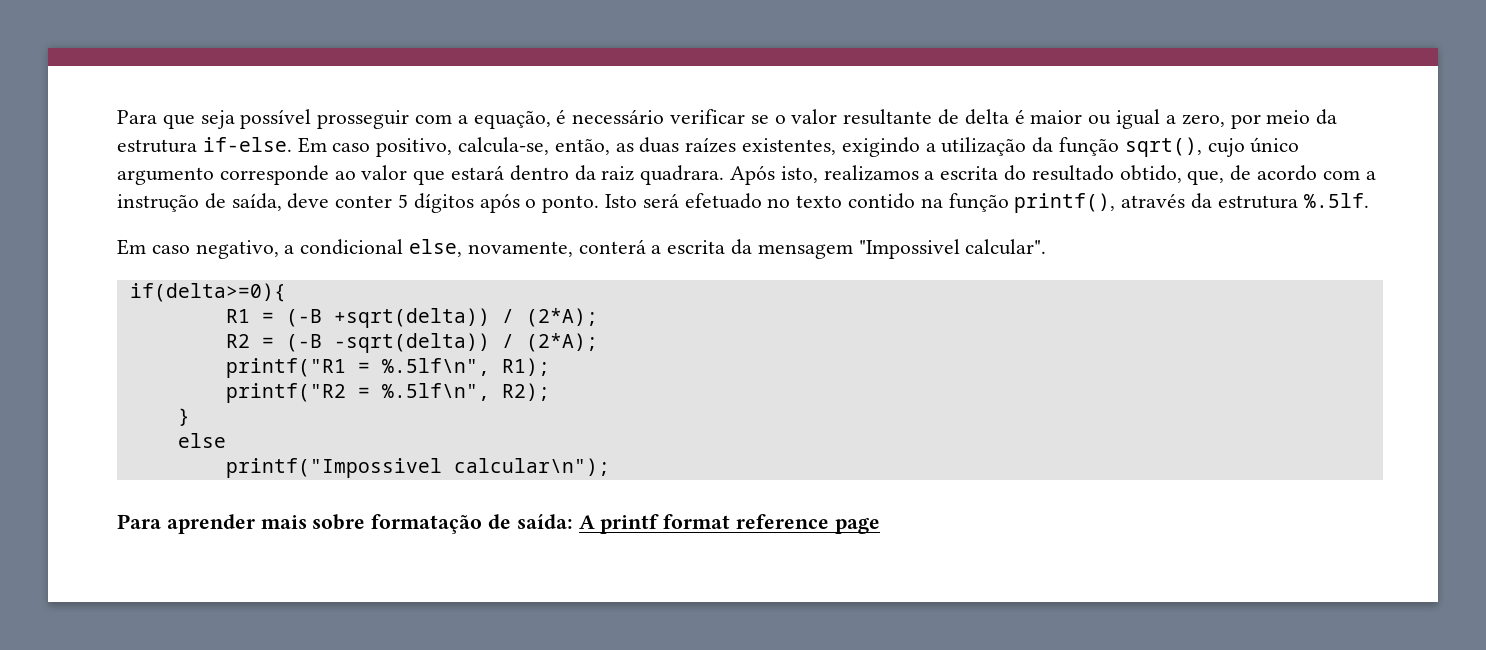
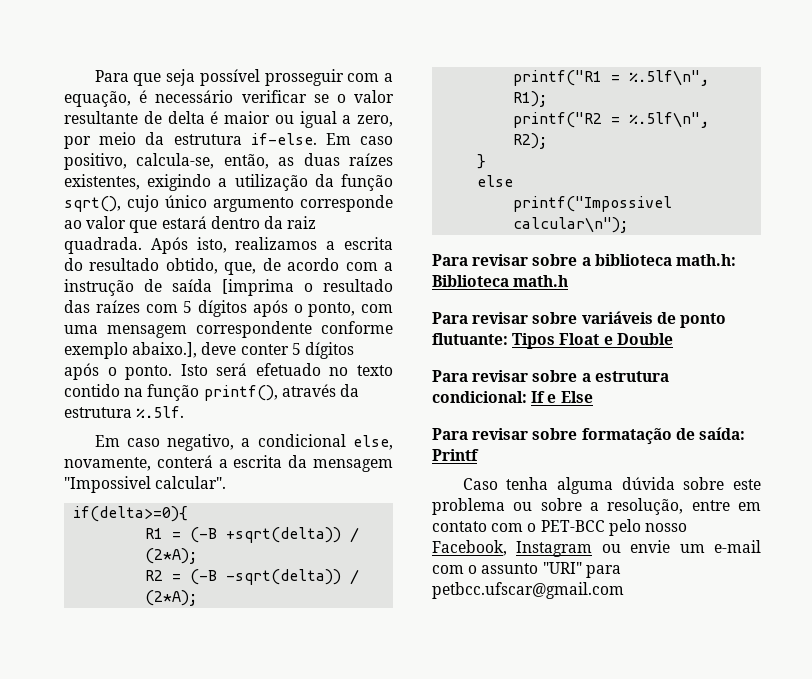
- Em caso positivo, calcula-se, então, as duas raízes existentes, exigindo a utilização da função sqrt(), cujo único argumento corresponde ao valor que estará dentro da raiz quadrara.
+ Em caso positivo, calcula-se, então, as duas raízes existentes, exigindo a utilização da função sqrt(), cujo único argumento corresponde ao valor que estará dentro da raiz quadrada.
- Após isto, realizamos a escrita do resultado obtido, que, de acordo com a instrução de saída, deve conter 5 dígitos após o ponto.
+ Após isto, realizamos a escrita do resultado obtido, que, de acordo com a instrução de saída [imprima o resultado das raízes com 5 dígitos após o ponto, com uma mensagem correspondente conforme exemplo abaixo.], deve conter 5 dígitos após o ponto.
- Para aprender mais sobre formatação de saída: A printf format reference page
+ Para revisar sobre a biblioteca math.h: Biblioteca math.h
+ Para revisar sobre variáveis de ponto flutuante: Tipos Float e Double
+ Para revisar sobre a estrutura condicional: If e Else
+ Para revisar sobre formatação de saída: Printf
+ Caso tenha alguma dúvida sobre este problema ou sobre a resolução, entre em contato com o PET-BCC pelo nosso Facebook, Instagram ou envie um e-mail com o assunto "URI" para petbcc.ufscar@gmail.com

